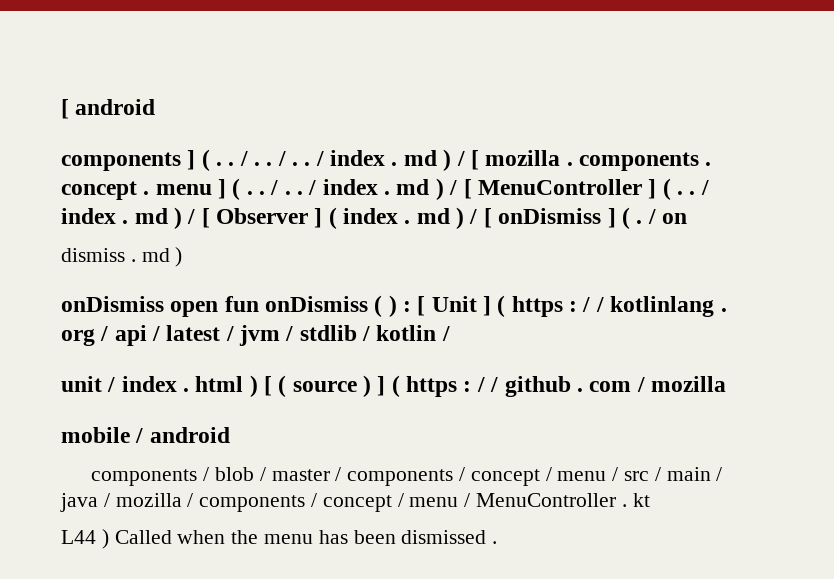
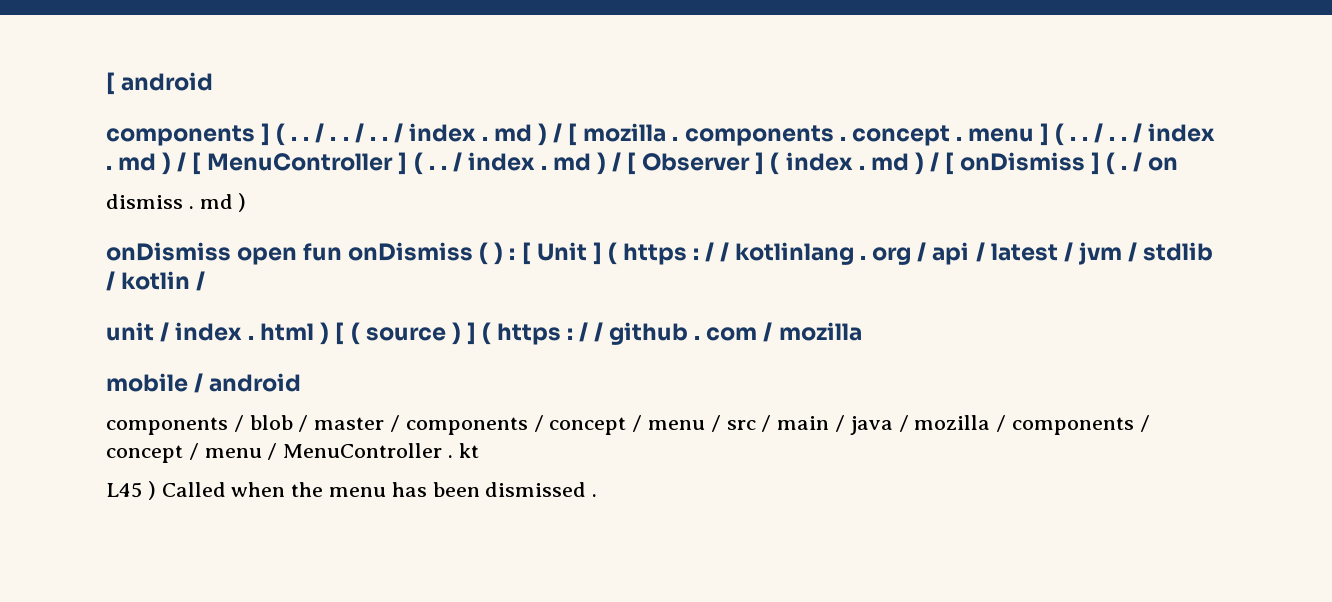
- L44 ) Called when the menu has been dismissed .
+ L45 ) Called when the menu has been dismissed .

